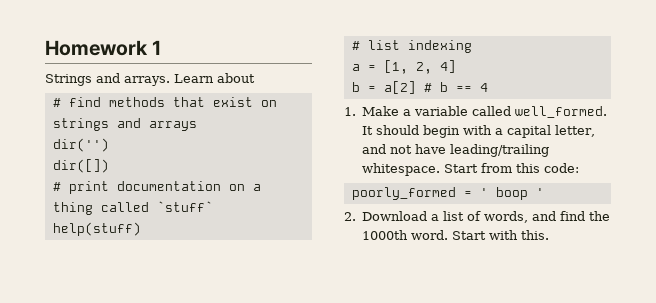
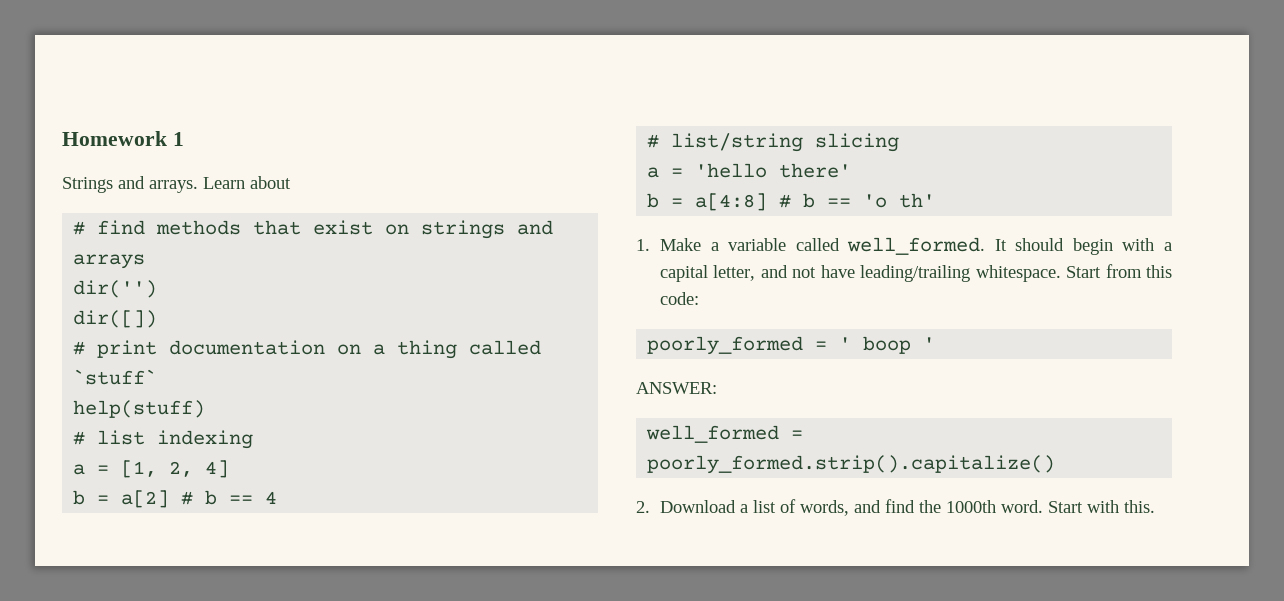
+ # list/string slicing
+ a = 'hello there'
+ b = a[4:8] # b == 'o th'
+ ANSWER:
+ well_formed = poorly_formed.strip().capitalize()

